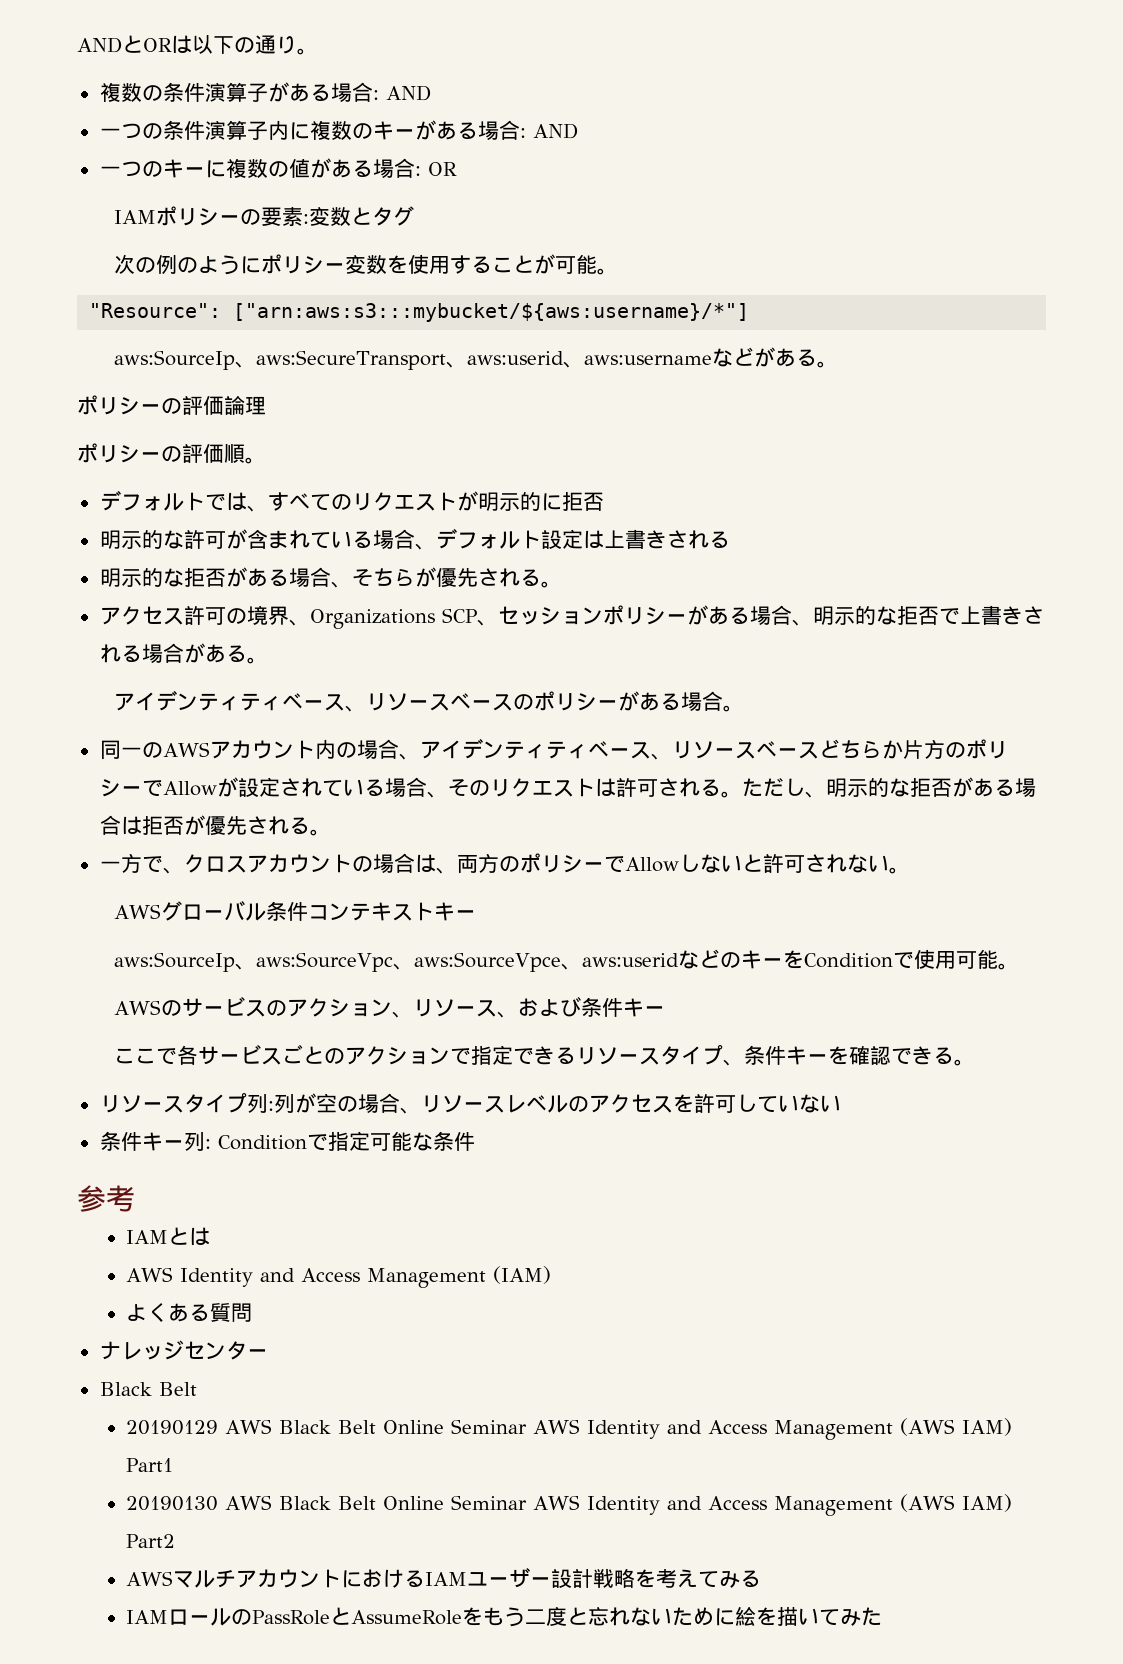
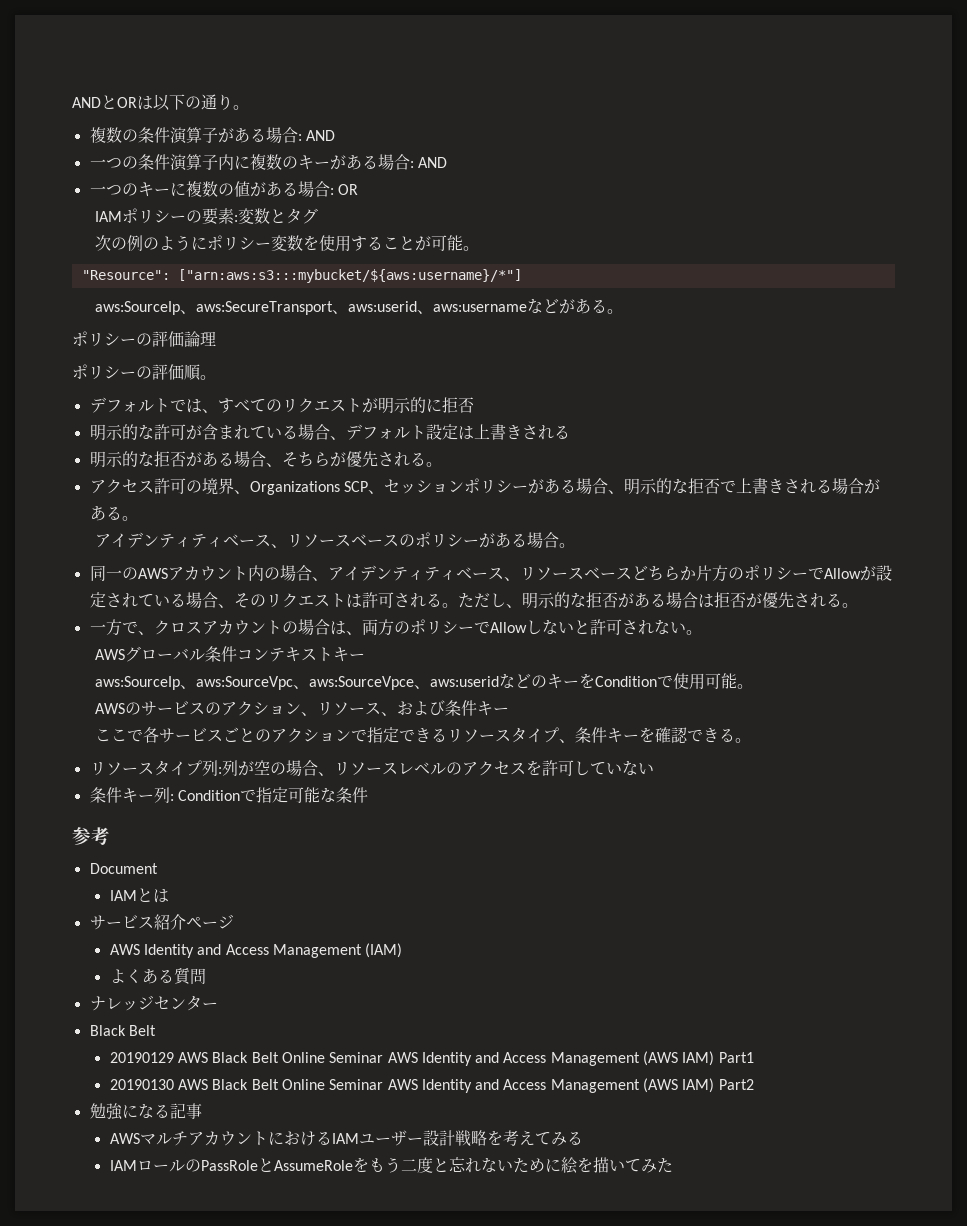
+ Document
+ サービス紹介ページ
+ 勉強になる記事

